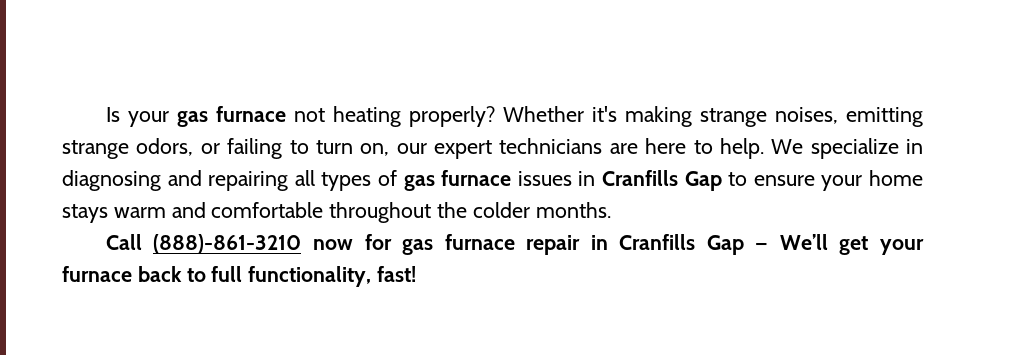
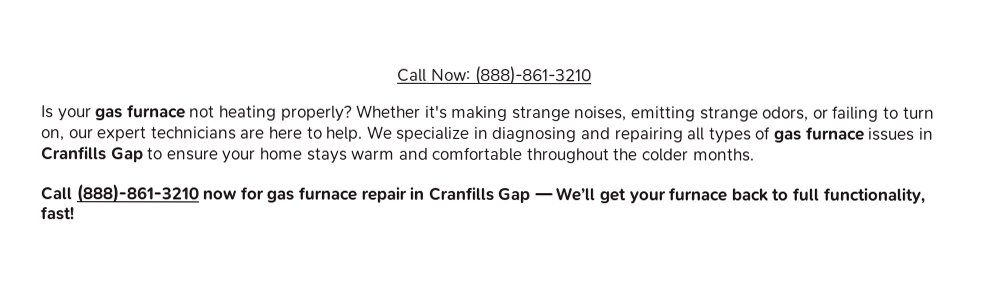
+ Call Now: (888)-861-3210

